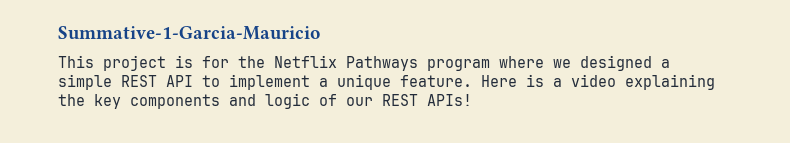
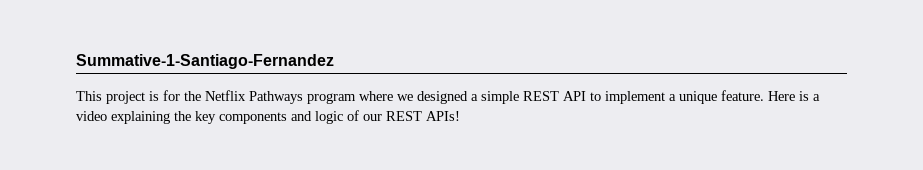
- Summative-1-Garcia-Mauricio
+ Summative-1-Santiago-Fernandez

